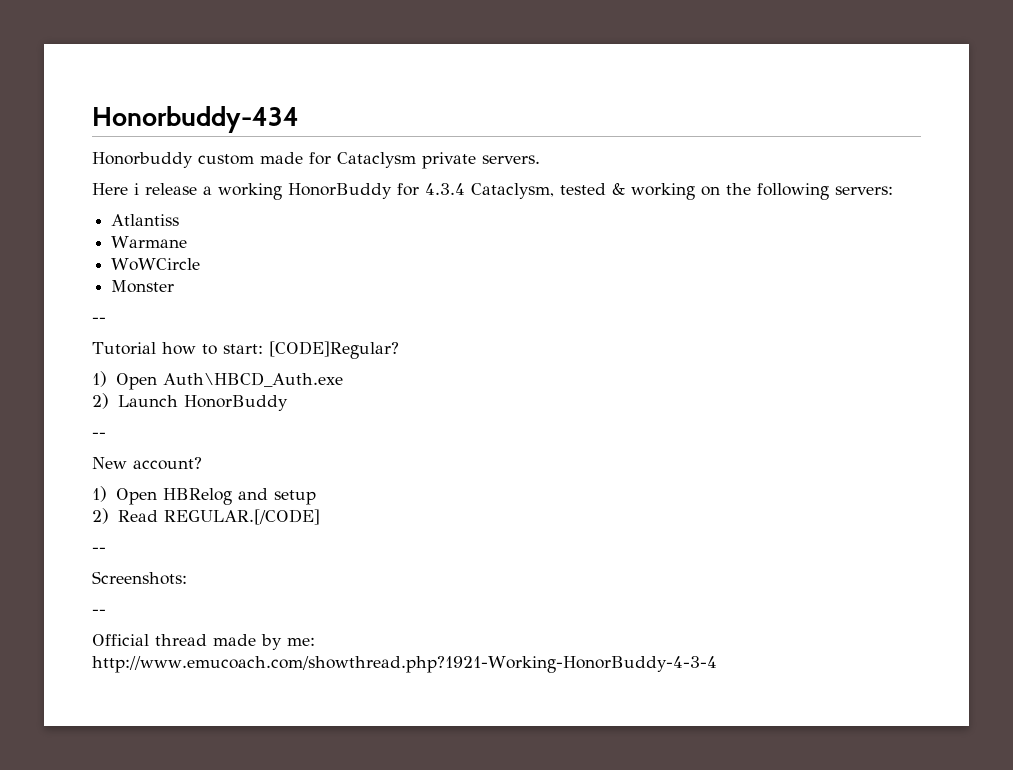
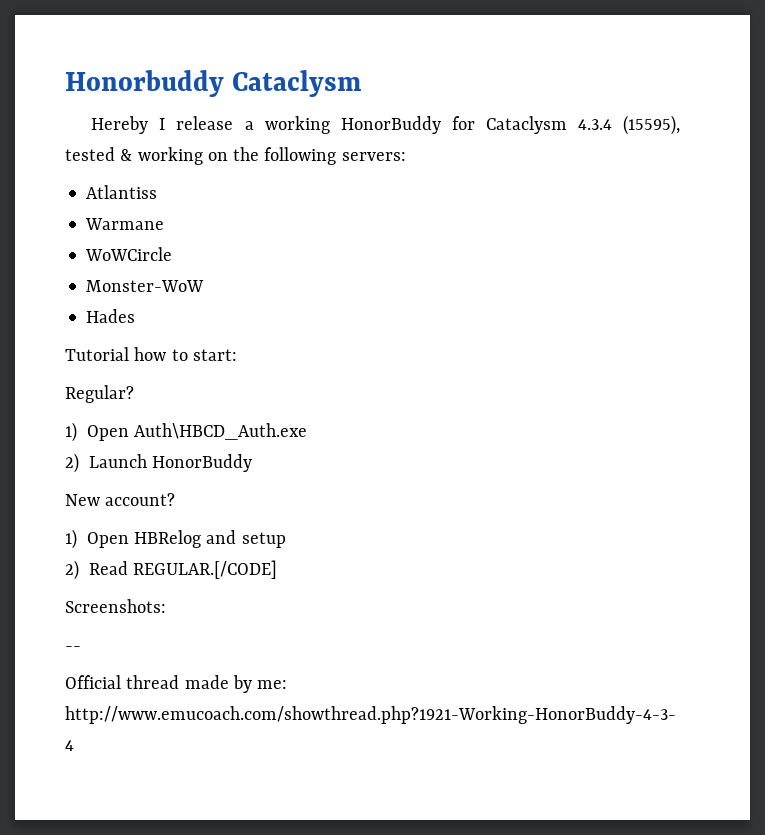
- Honorbuddy-434
- Honorbuddy custom made for Cataclysm private servers.
- Here i release a working HonorBuddy for 4.3.4 Cataclysm, tested & working on the following servers:
+ Honorbuddy Cataclysm
+ Hereby I release a working HonorBuddy for Cataclysm 4.3.4 (15595), tested & working on the following servers:
- Monster
- --
+ Monster-WoW
+ Hades
- Tutorial how to start: [CODE]Regular?
+ Tutorial how to start:
+ Regular?
  2) Launch HonorBuddy
- --
  2) Read REGULAR.[/CODE]
- --

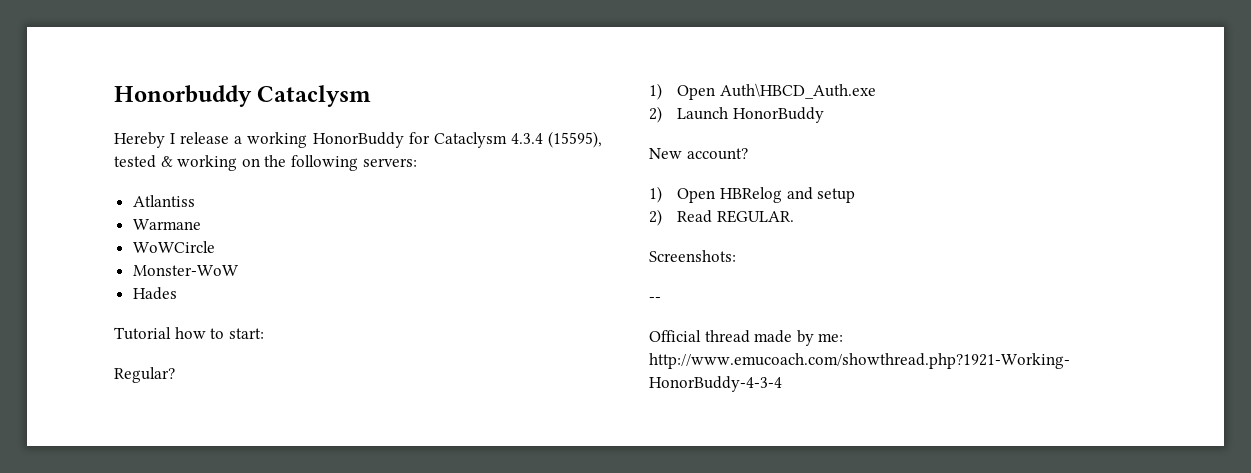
- 2) Read REGULAR.[/CODE]
+ 2) Read REGULAR.

